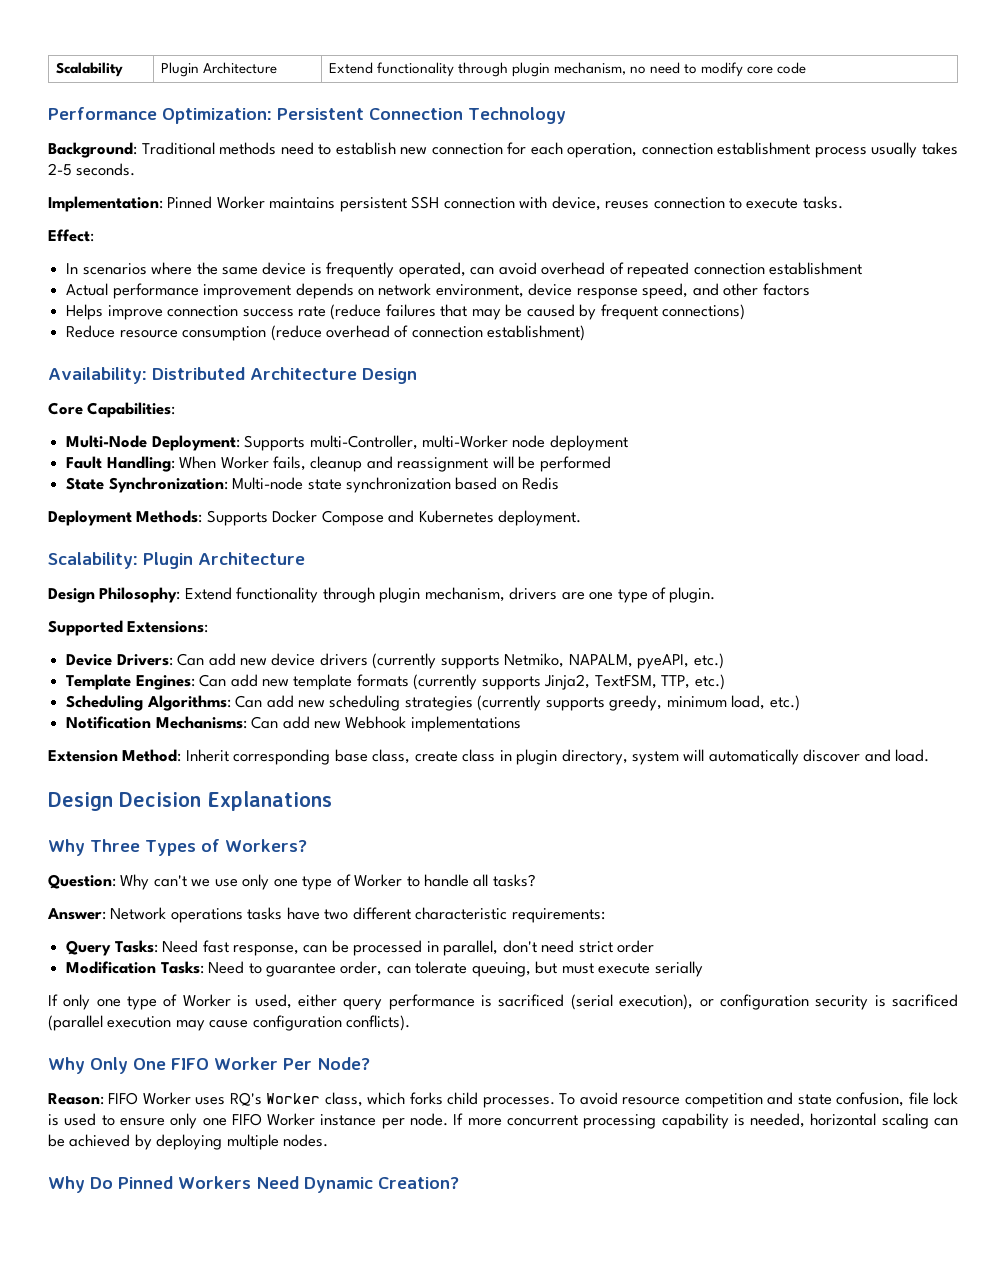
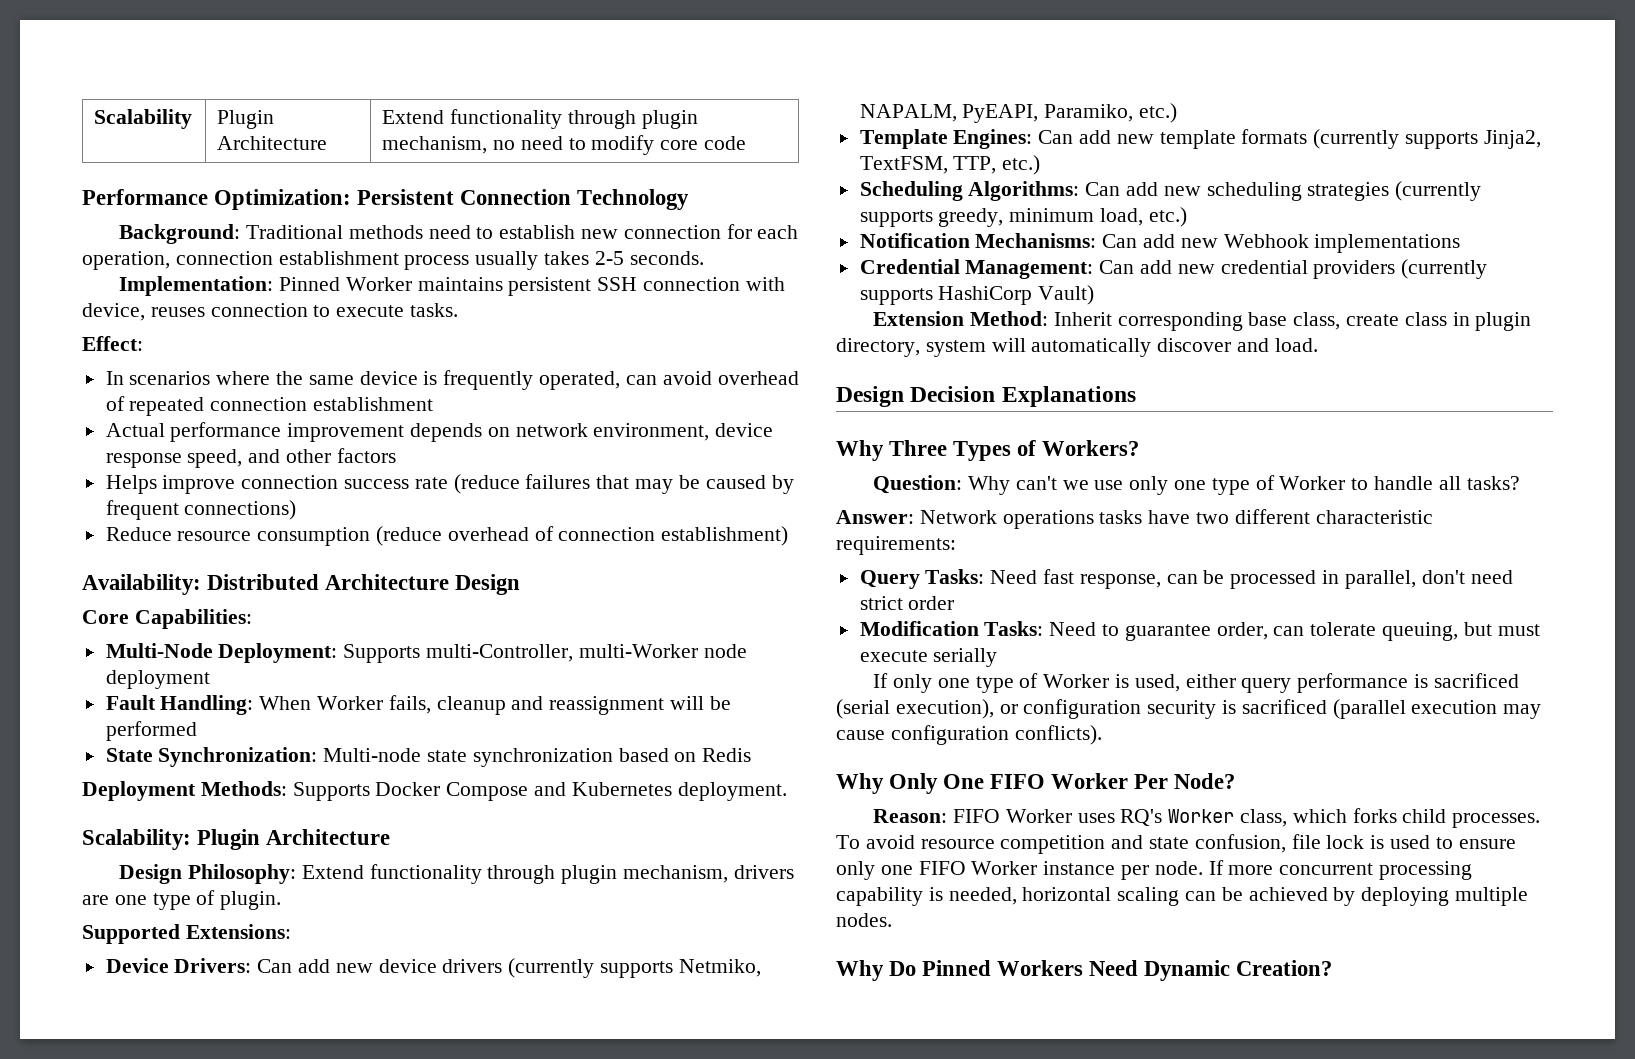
- Device Drivers: Can add new device drivers (currently supports Netmiko, NAPALM, pyeAPI, etc.)
+ Device Drivers: Can add new device drivers (currently supports Netmiko, NAPALM, PyEAPI, Paramiko, etc.)
+ Credential Management: Can add new credential providers (currently supports HashiCorp Vault)

